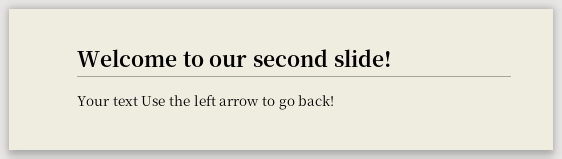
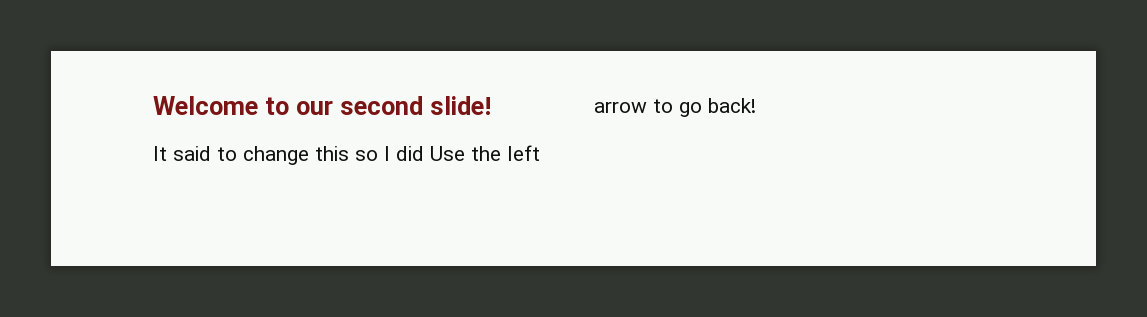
- Your text Use the left arrow to go back!
+ It said to change this so I did Use the left arrow to go back!

